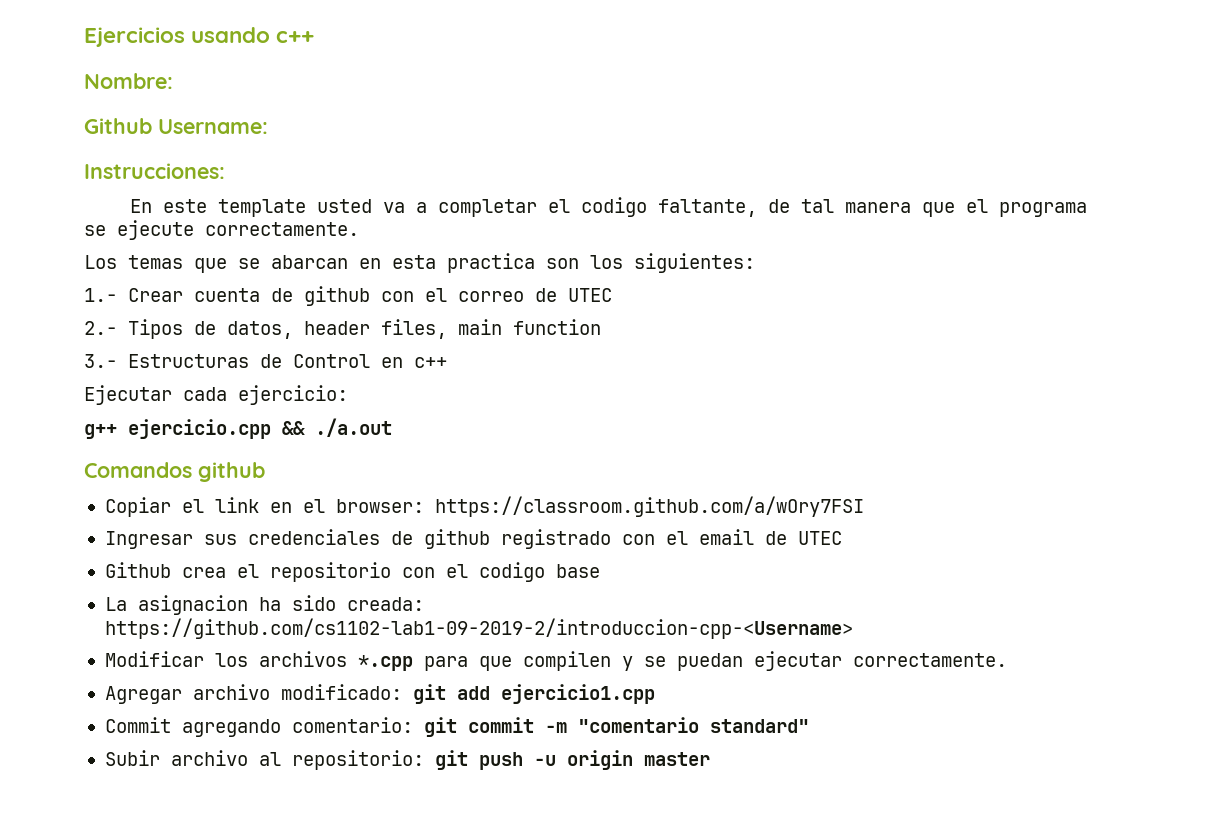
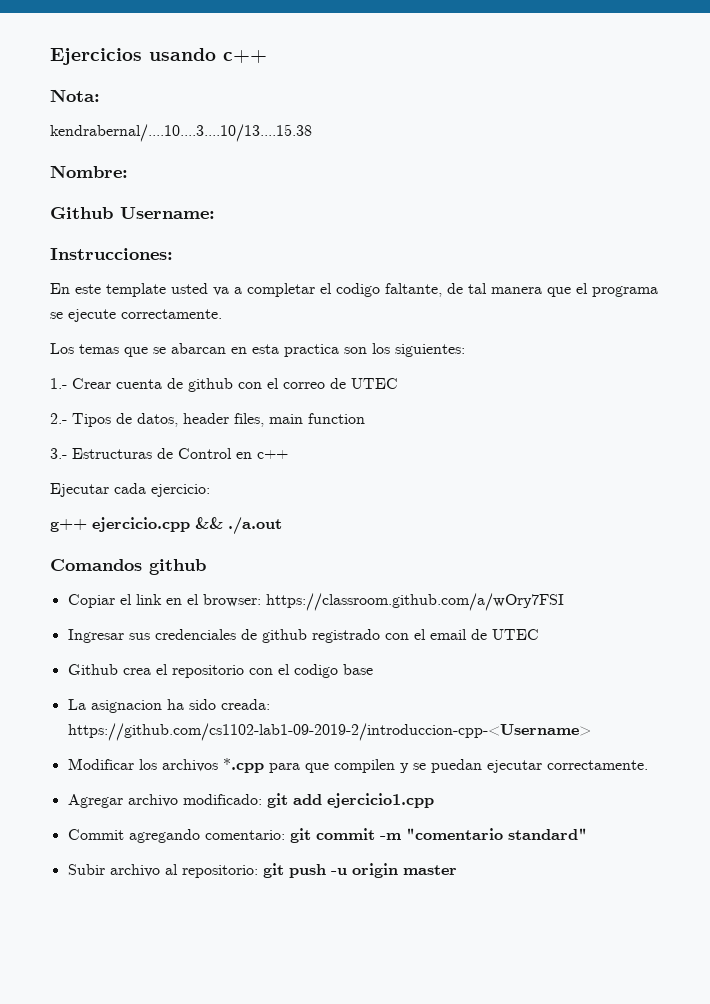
+ Nota:
+ kendrabernal/....10....3....10/13....15.38

